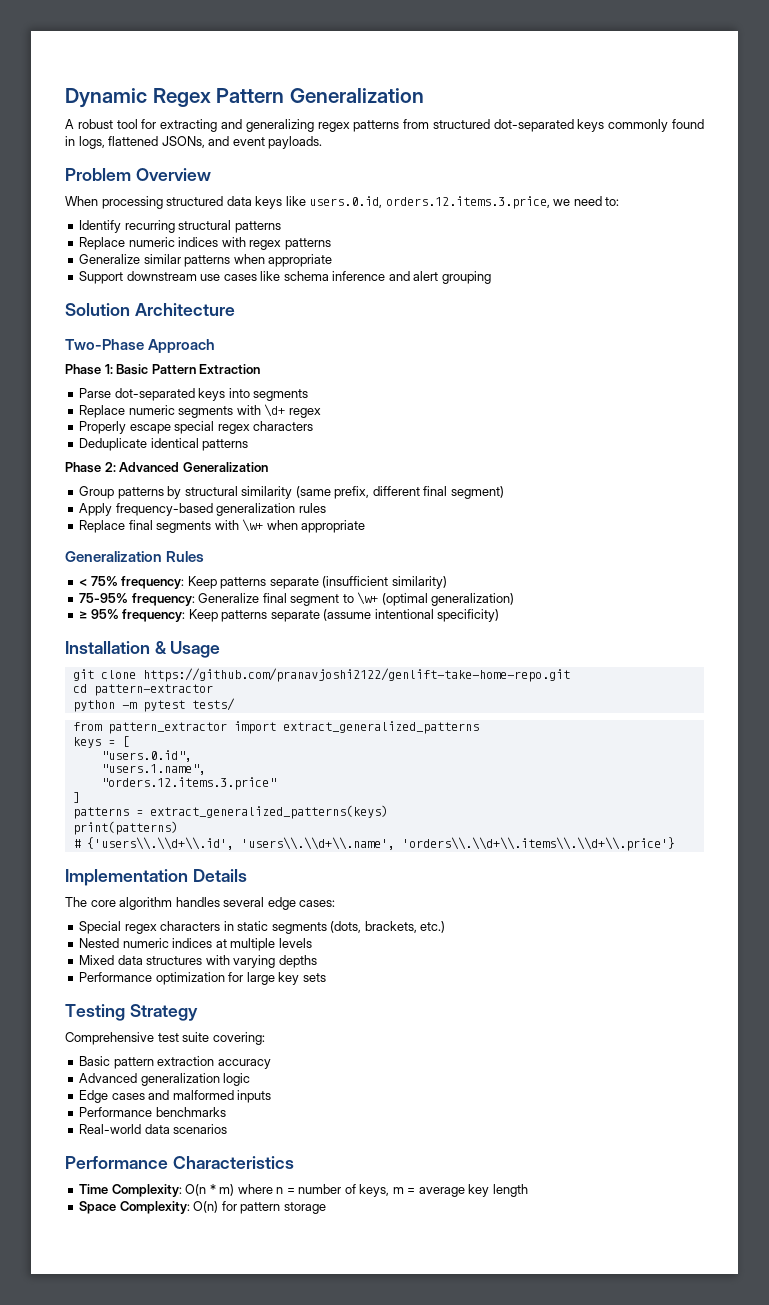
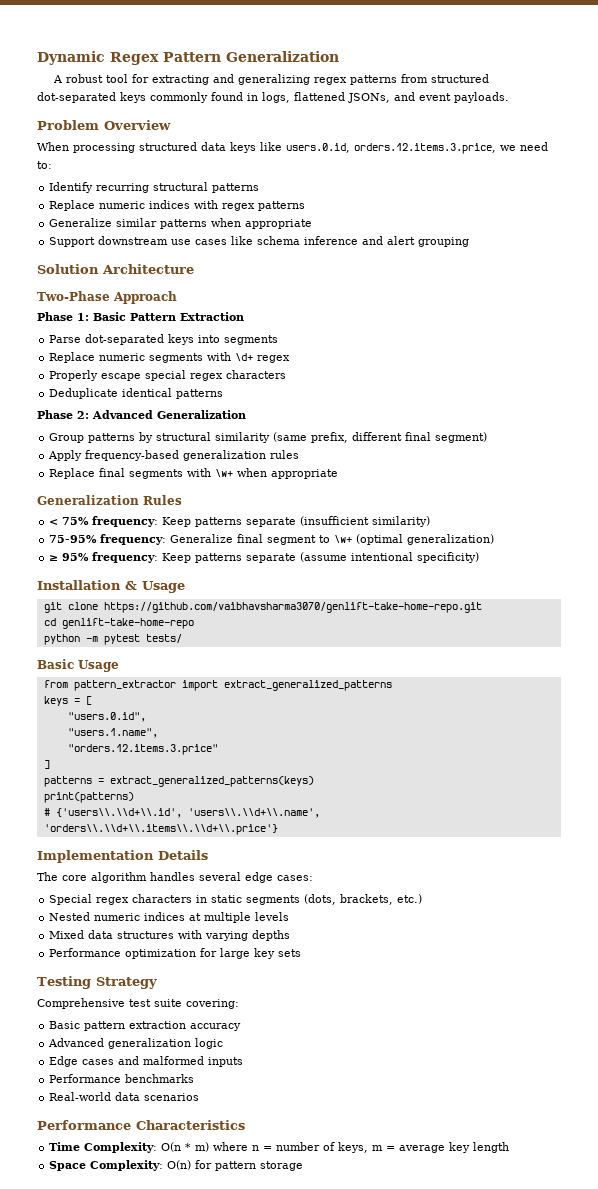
- git clone https://github.com/pranavjoshi2122/genlift-take-home-repo.git
+ git clone https://github.com/vaibhavsharma3070/genlift-take-home-repo.git
- cd pattern-extractor
+ cd genlift-take-home-repo
+ Basic Usage

